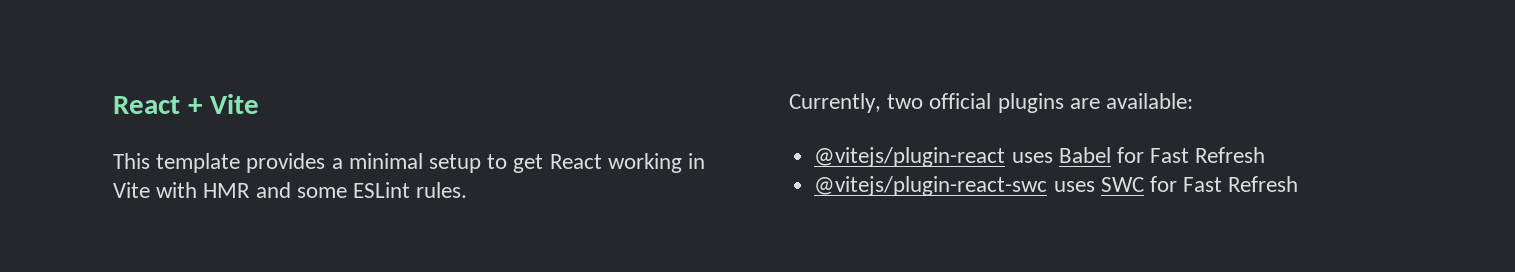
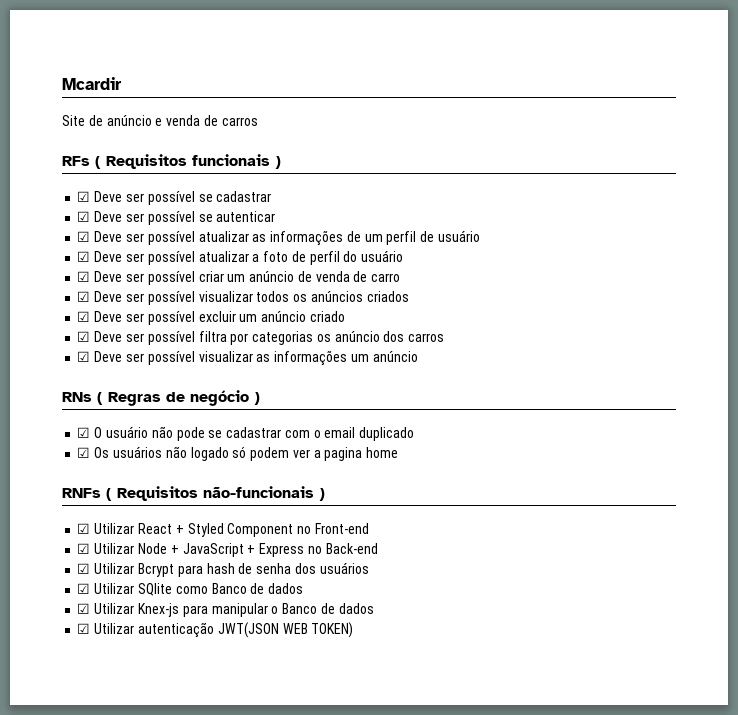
- React + Vite
- This template provides a minimal setup to get React working in Vite with HMR and some ESLint rules.
- Currently, two official plugins are available:
- @vitejs/plugin-react uses Babel for Fast Refresh
- @vitejs/plugin-react-swc uses SWC for Fast Refresh
+ Mcardir
+ Site de anúncio e venda de carros
+ RFs ( Requisitos funcionais )
+ ☑ Deve ser possível se cadastrar
+ ☑ Deve ser possível se autenticar
+ ☑ Deve ser possível atualizar as informações de um perfil de usuário
+ ☑ Deve ser possível atualizar a foto de perfil do usuário
+ ☑ Deve ser possível criar um anúncio de venda de carro
+ ☑ Deve ser possível visualizar todos os anúncios criados
+ ☑ Deve ser possível excluir um anúncio criado
+ ☑ Deve ser possível filtra por categorias os anúncio dos carros
+ ☑ Deve ser possível visualizar as informações um anúncio
+ RNs ( Regras de negócio )
+ ☑ O usuário não pode se cadastrar com o email duplicado
+ ☑ Os usuários não logado só podem ver a pagina home
+ RNFs ( Requisitos não-funcionais )
+ ☑ Utilizar React + Styled Component no Front-end
+ ☑ Utilizar Node + JavaScript + Express no Back-end
+ ☑ Utilizar Bcrypt para hash de senha dos usuários
+ ☑ Utilizar SQlite como Banco de dados
+ ☑ Utilizar Knex-js para manipular o Banco de dados
+ ☑ Utilizar autenticação JWT(JSON WEB TOKEN)

